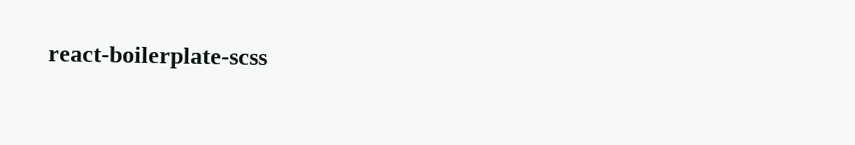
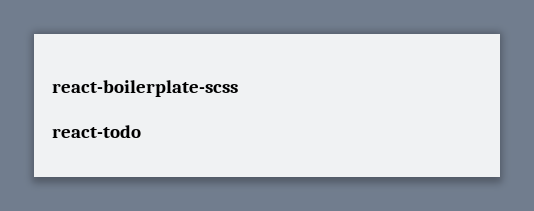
+ react-todo

